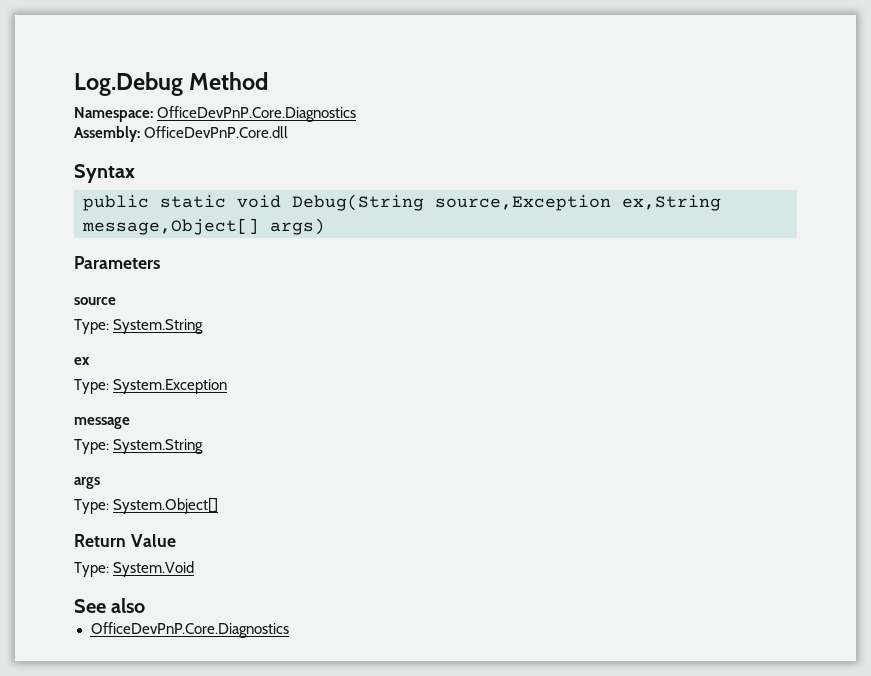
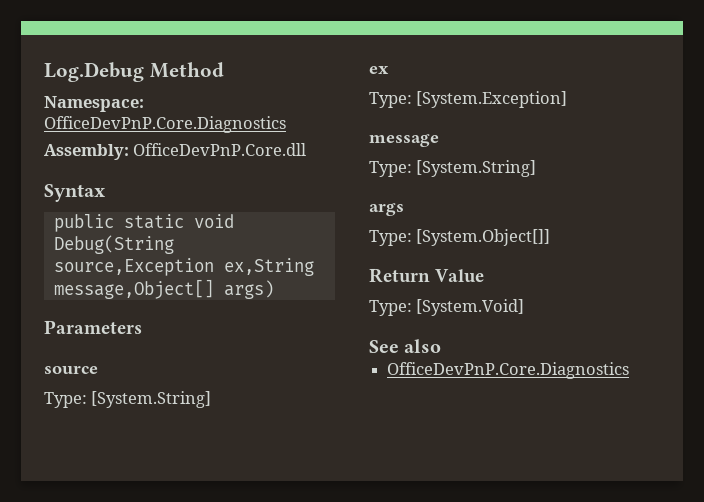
  source
- Type: System.String
+ Type: [System.String]
- Type: System.Exception
+ Type: [System.Exception]
  message
- Type: System.String
+ Type: [System.String]
- Type: System.Object[]
+ Type: [System.Object[]]
- Type: System.Void
+ Type: [System.Void]

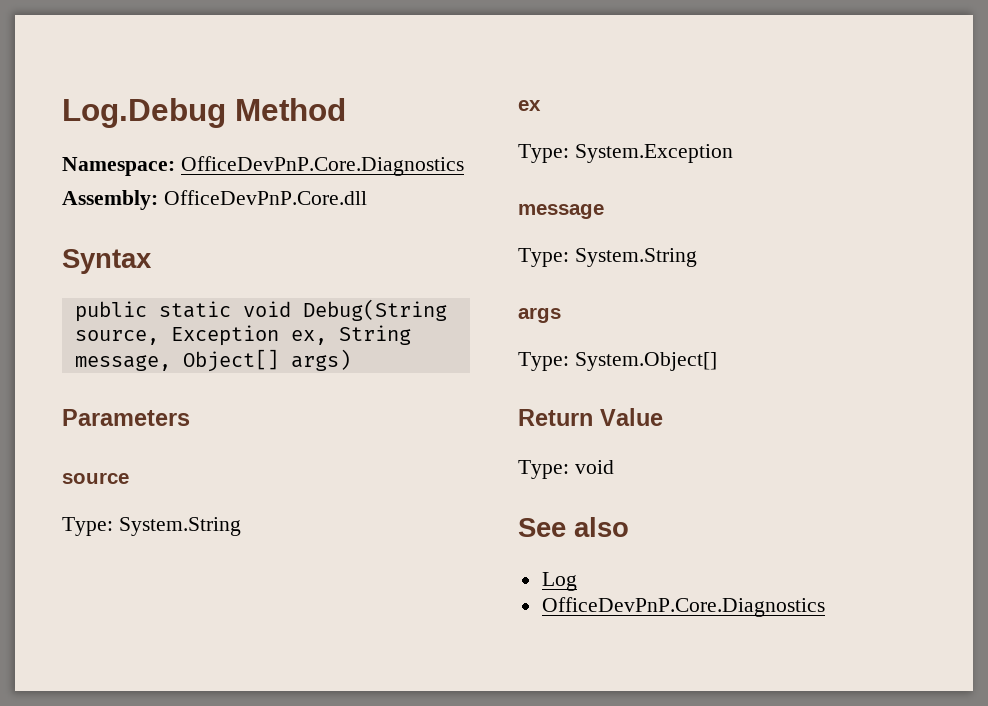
- public static void Debug(String source,Exception ex,String message,Object[] args)
+ public static void Debug(String source, Exception ex, String message, Object[] args)
  source
- Type: [System.String]
+ Type: System.String
- Type: [System.Exception]
+ Type: System.Exception
  message
- Type: [System.String]
+ Type: System.String
- Type: [System.Object[]]
+ Type: System.Object[]
- Type: [System.Void]
+ Type: void
+ Log

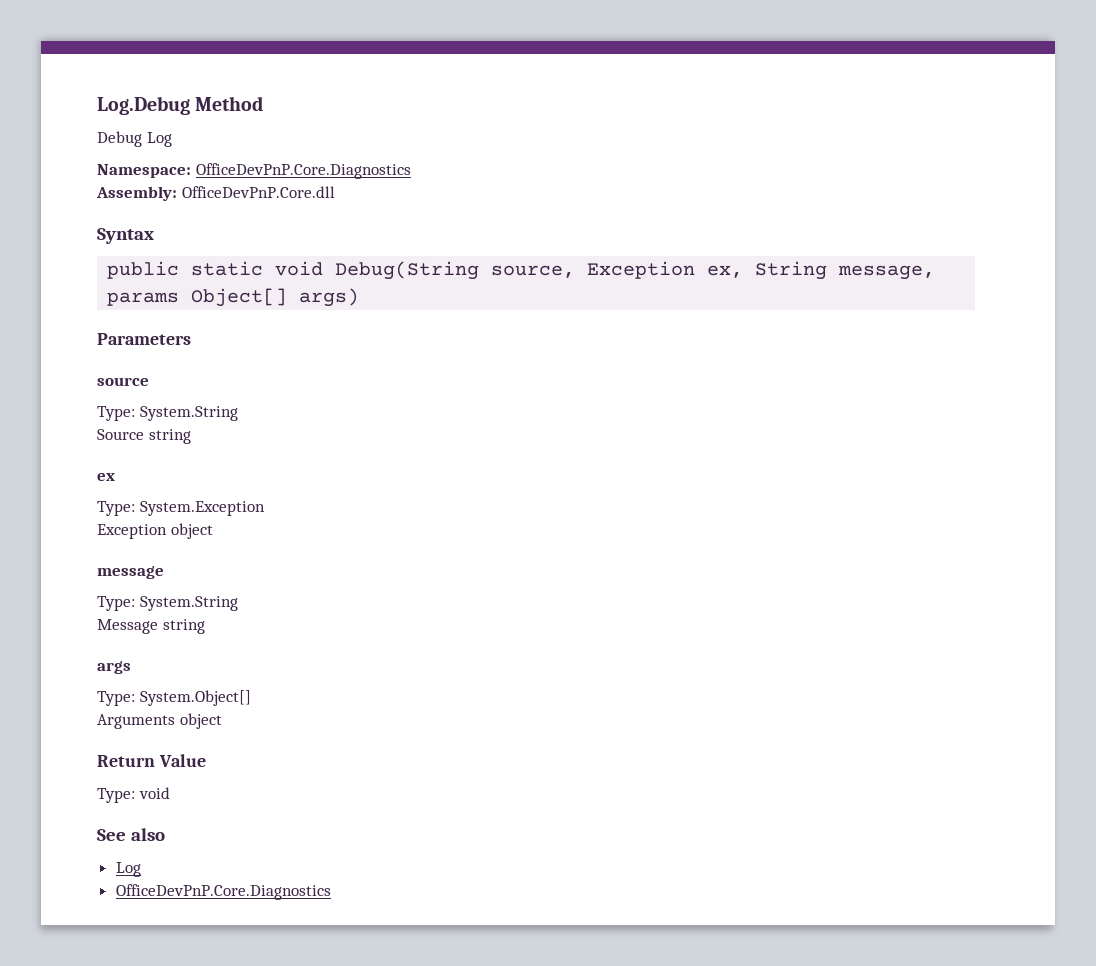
+ Debug Log
- public static void Debug(String source, Exception ex, String message, Object[] args)
+ public static void Debug(String source, Exception ex, String message, params Object[] args)
+ Source string
+ Exception object
+ Message string
+ Arguments object

